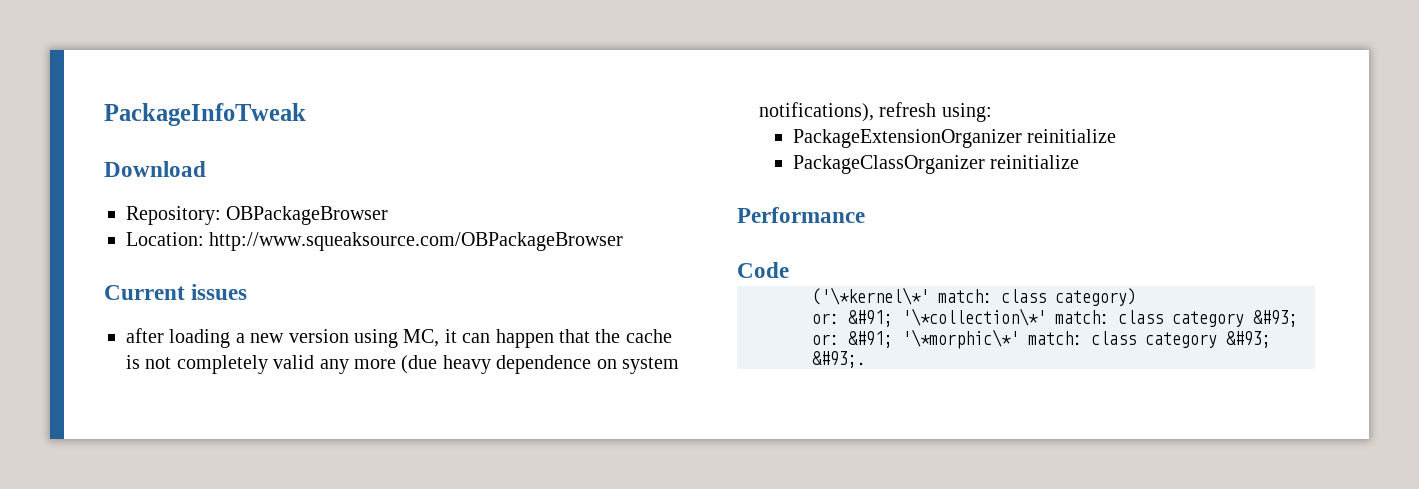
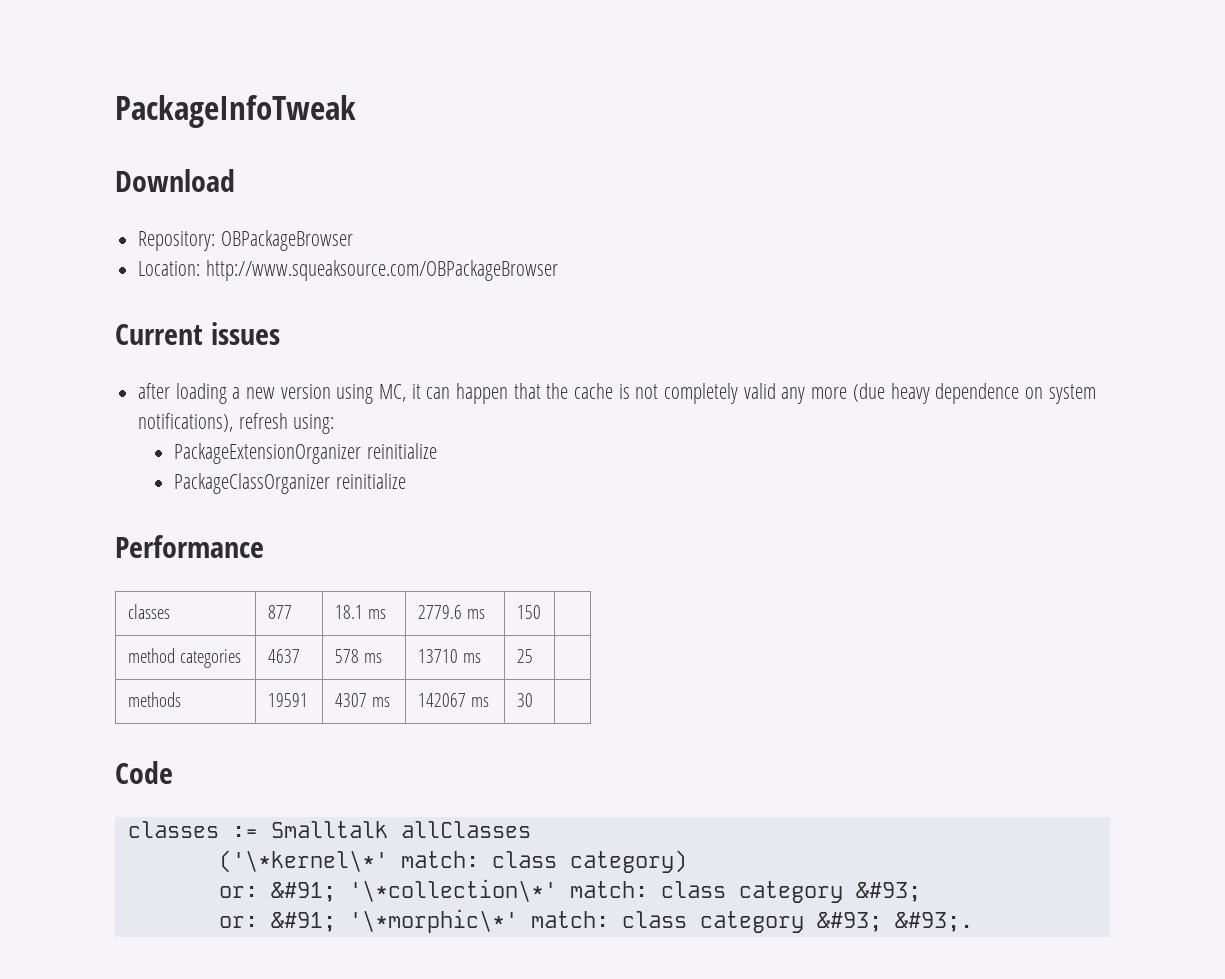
+ classes | 877 | 18.1 ms | 2779.6 ms | 150 |
+ method categories | 4637 | 578 ms | 13710 ms | 25 |
+ methods | 19591 | 4307 ms | 142067 ms | 30 |
  Code
+ classes := Smalltalk allClasses

